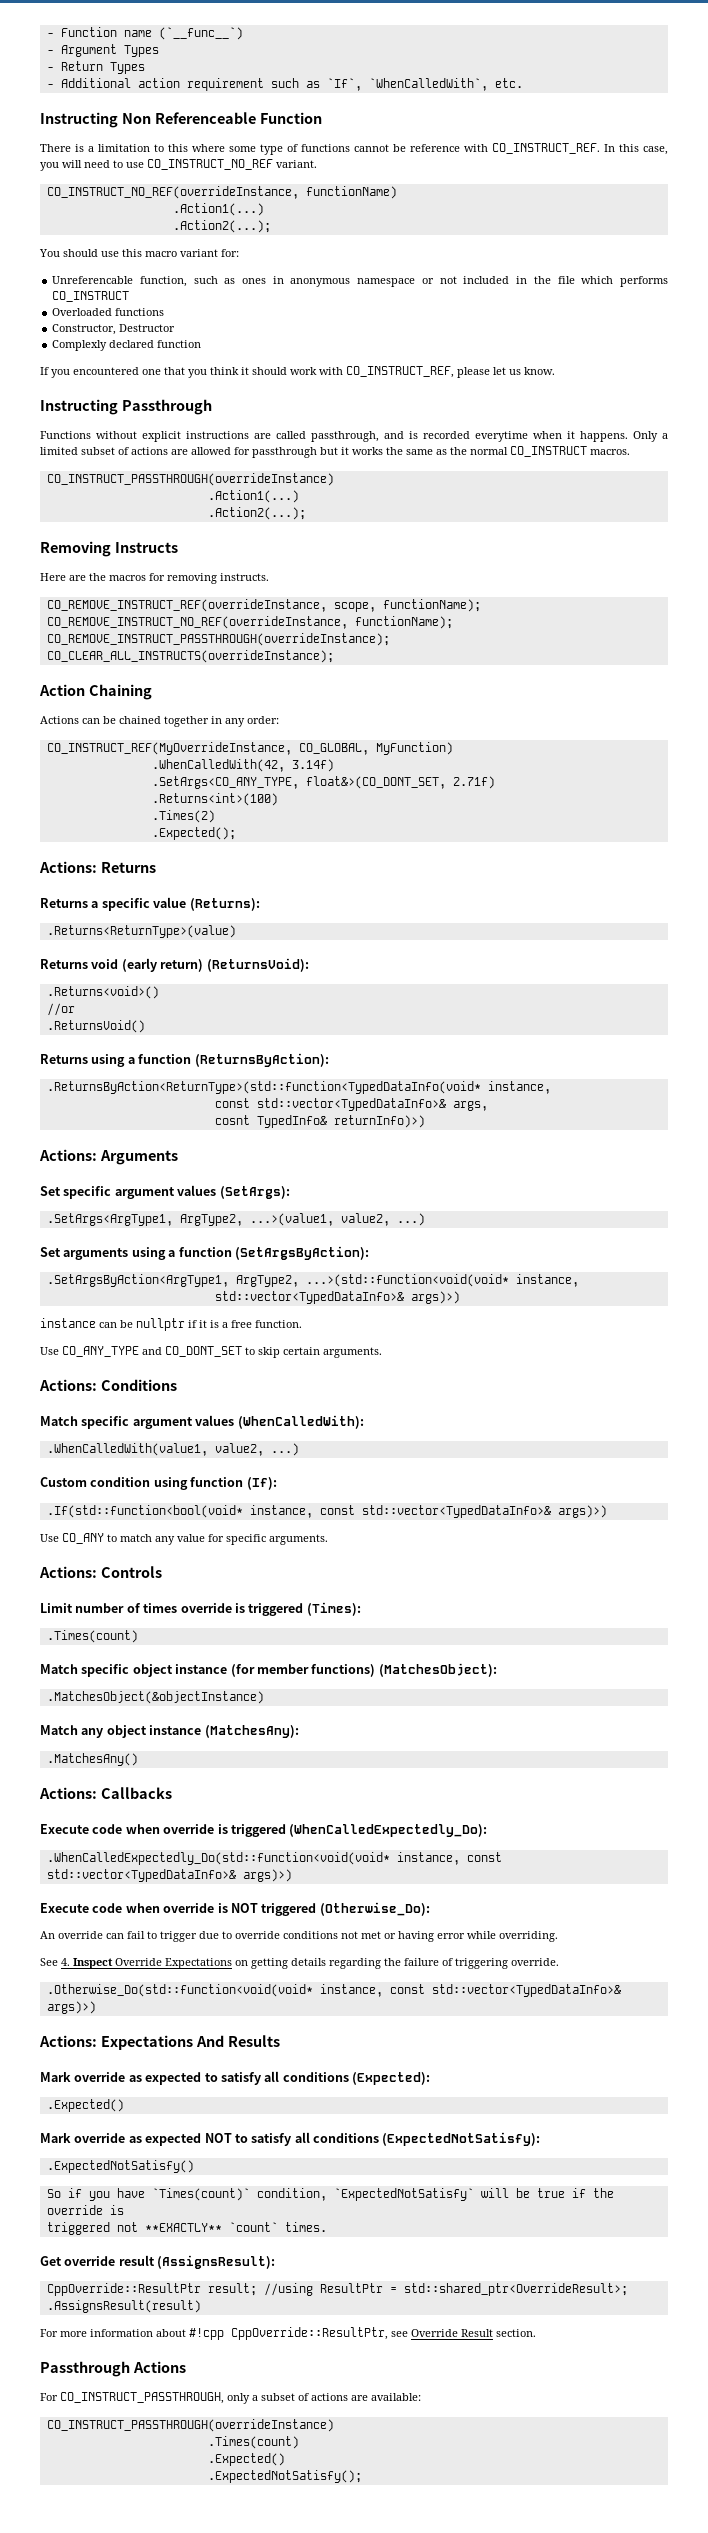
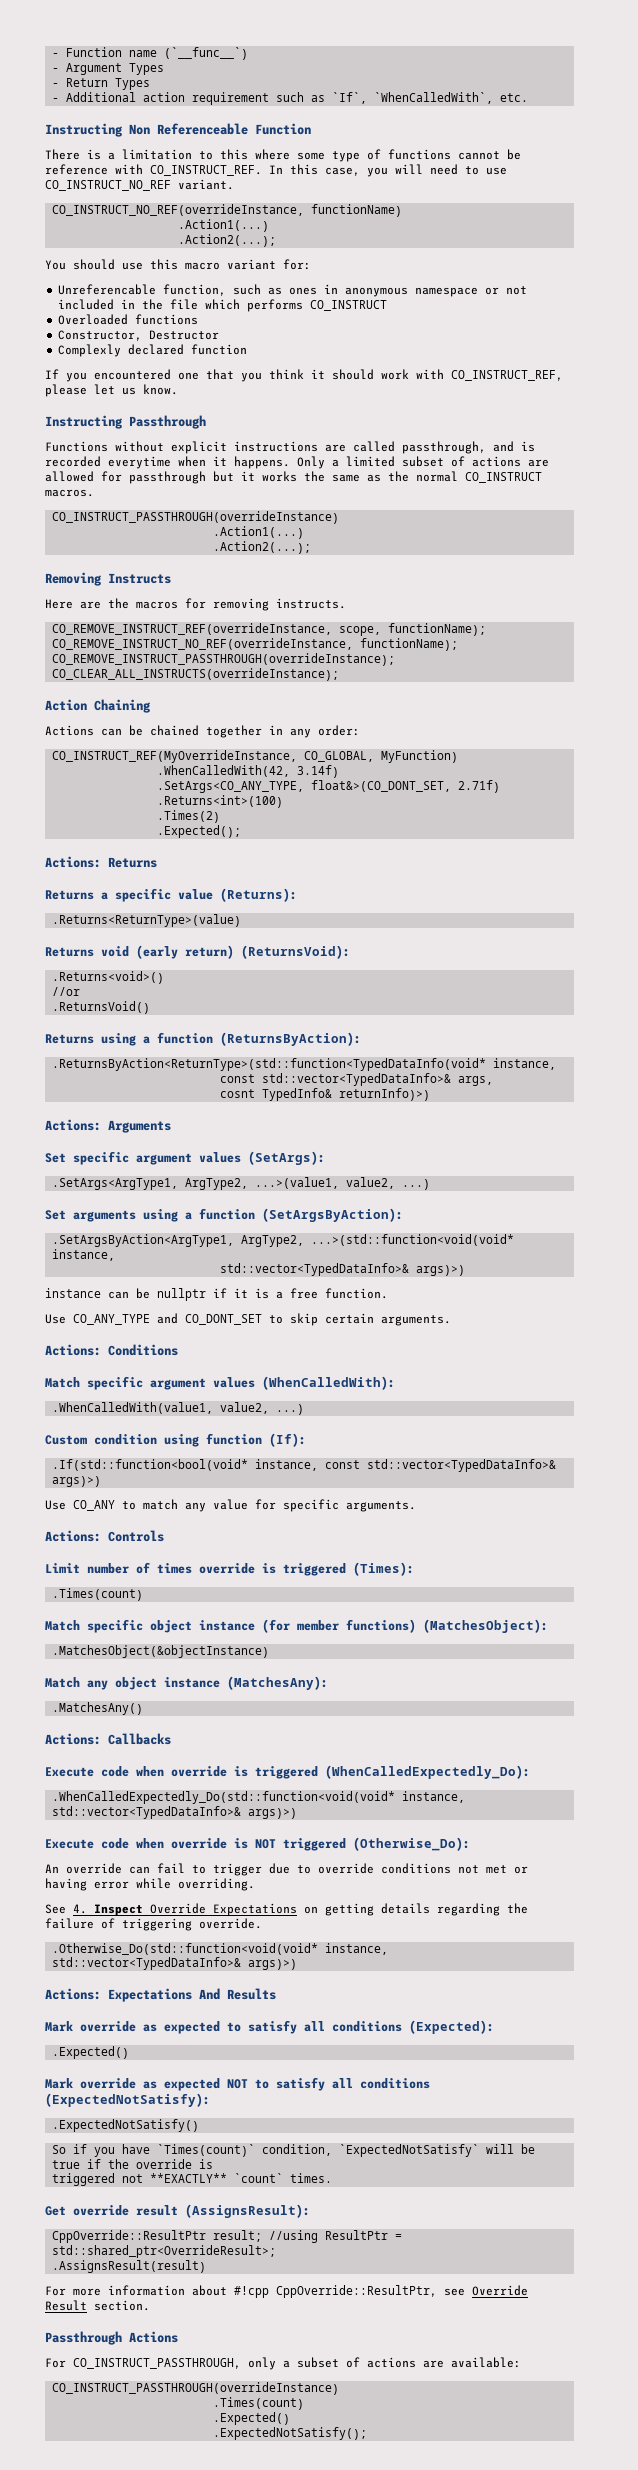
- .WhenCalledExpectedly_Do(std::function<void(void* instance, const std::vector<TypedDataInfo>& args)>)
+ .WhenCalledExpectedly_Do(std::function<void(void* instance, std::vector<TypedDataInfo>& args)>)
- .Otherwise_Do(std::function<void(void* instance, const std::vector<TypedDataInfo>& args)>)
+ .Otherwise_Do(std::function<void(void* instance, std::vector<TypedDataInfo>& args)>)

